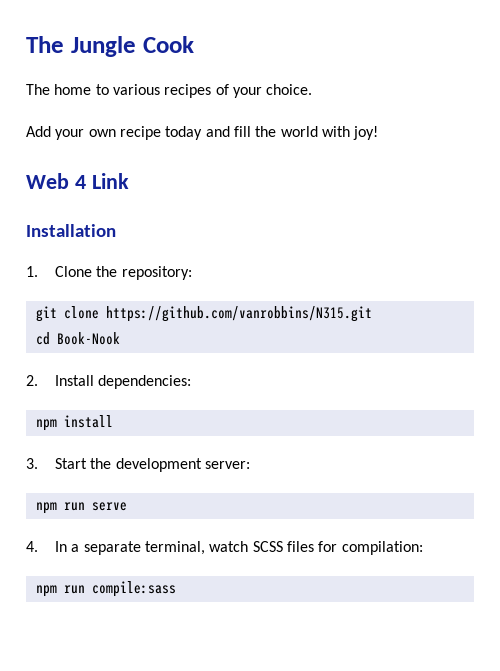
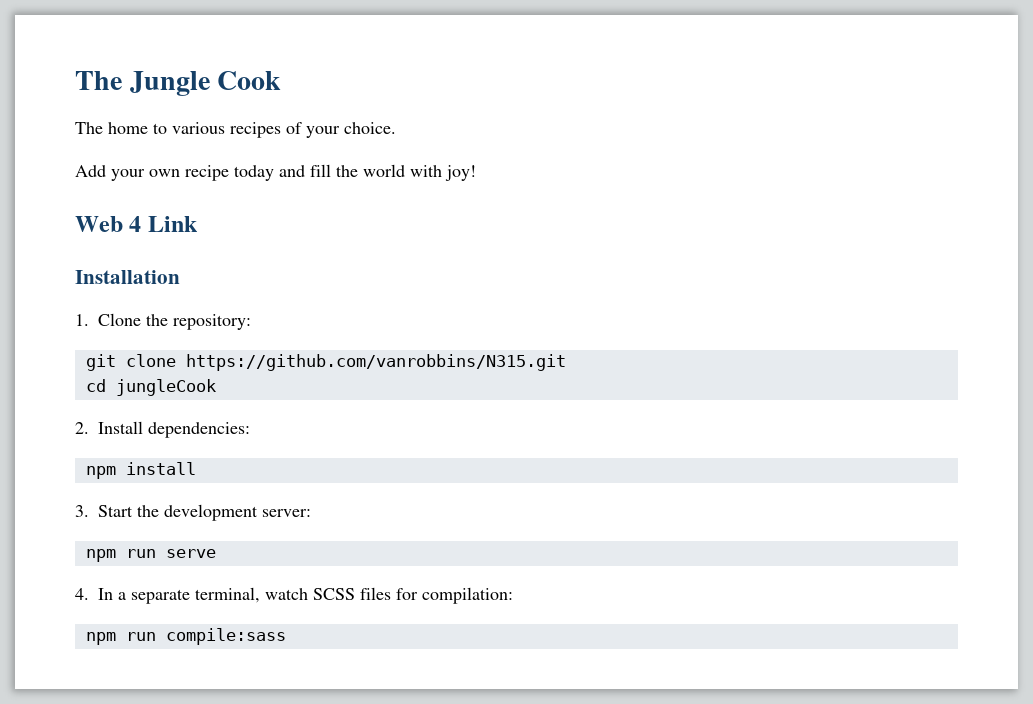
- cd Book-Nook
+ cd jungleCook

